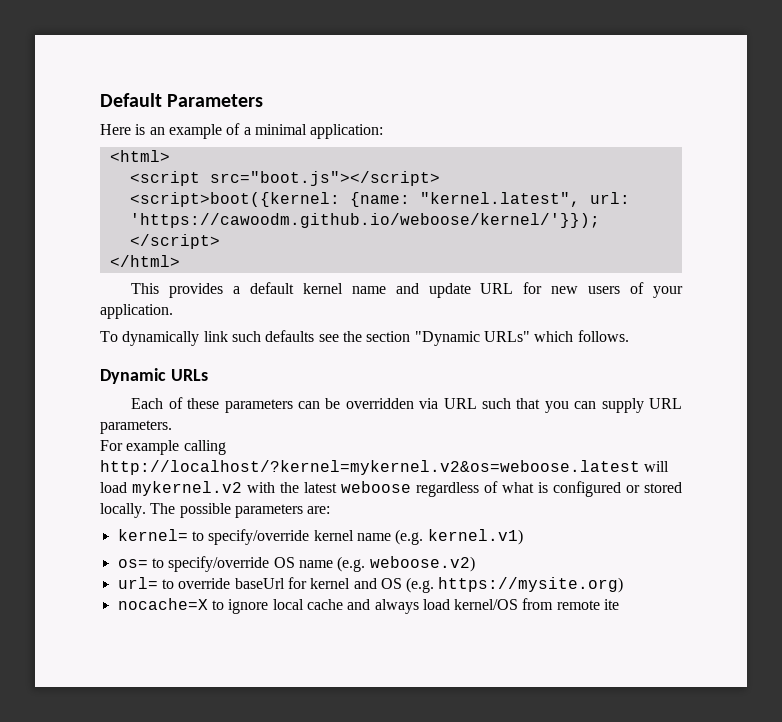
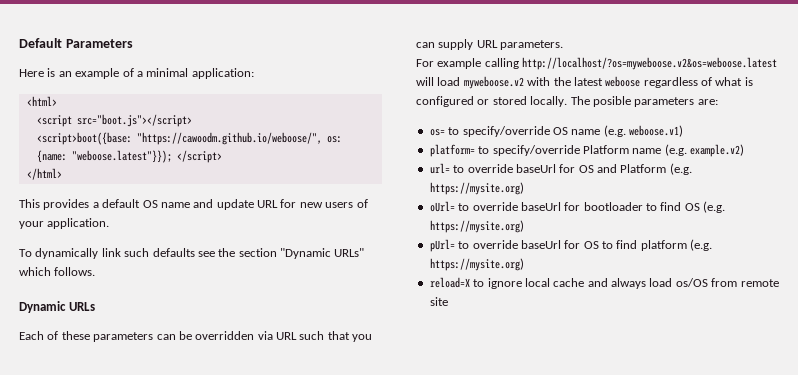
- <script>boot({kernel: {name: "kernel.latest", url: 'https://cawoodm.github.io/weboose/kernel/'}}); </script>
+ <script>boot({base: "https://cawoodm.github.io/weboose/", os: {name: "weboose.latest"}}); </script>
- This provides a default kernel name and update URL for new users of your application.
+ This provides a default OS name and update URL for new users of your application.
- For example calling http://localhost/?kernel=mykernel.v2&os=weboose.latest will load mykernel.v2 with the latest weboose regardless of what is configured or stored locally.
+ For example calling http://localhost/?os=myweboose.v2&os=weboose.latest will load myweboose.v2 with the latest weboose regardless of what is configured or stored locally.
- The possible parameters are:
+ The posible parameters are:
- kernel= to specify/override kernel name (e.g. kernel.v1)
- os= to specify/override OS name (e.g. weboose.v2)
+ os= to specify/override OS name (e.g. weboose.v1)
+ platform= to specify/override Platform name (e.g. example.v2)
- url= to override baseUrl for kernel and OS (e.g. https://mysite.org)
- nocache=X to ignore local cache and always load kernel/OS from remote ite
+ url= to override baseUrl for OS and Platform (e.g. https://mysite.org)
+ oUrl= to override baseUrl for bootloader to find OS (e.g. https://mysite.org)
+ pUrl= to override baseUrl for OS to find platform (e.g. https://mysite.org)
+ reload=X to ignore local cache and always load os/OS from remote site

